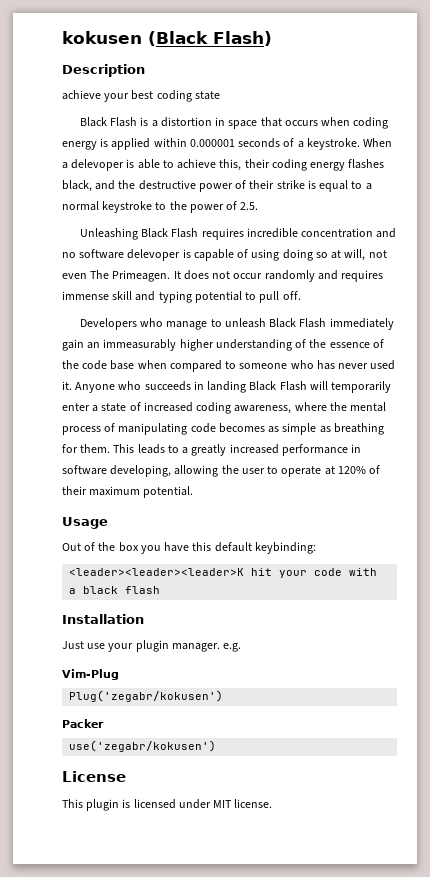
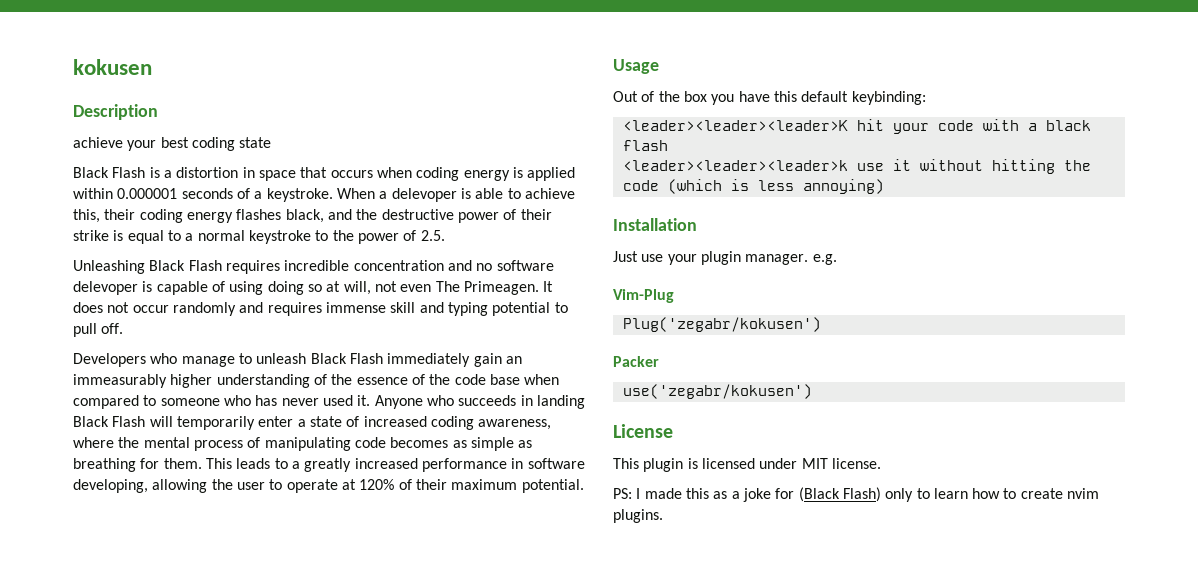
- kokusen (Black Flash)
+ kokusen
+ <leader><leader><leader>k use it without hitting the code (which is less annoying)
+ PS: I made this as a joke for (Black Flash) only to learn how to create nvim plugins.

